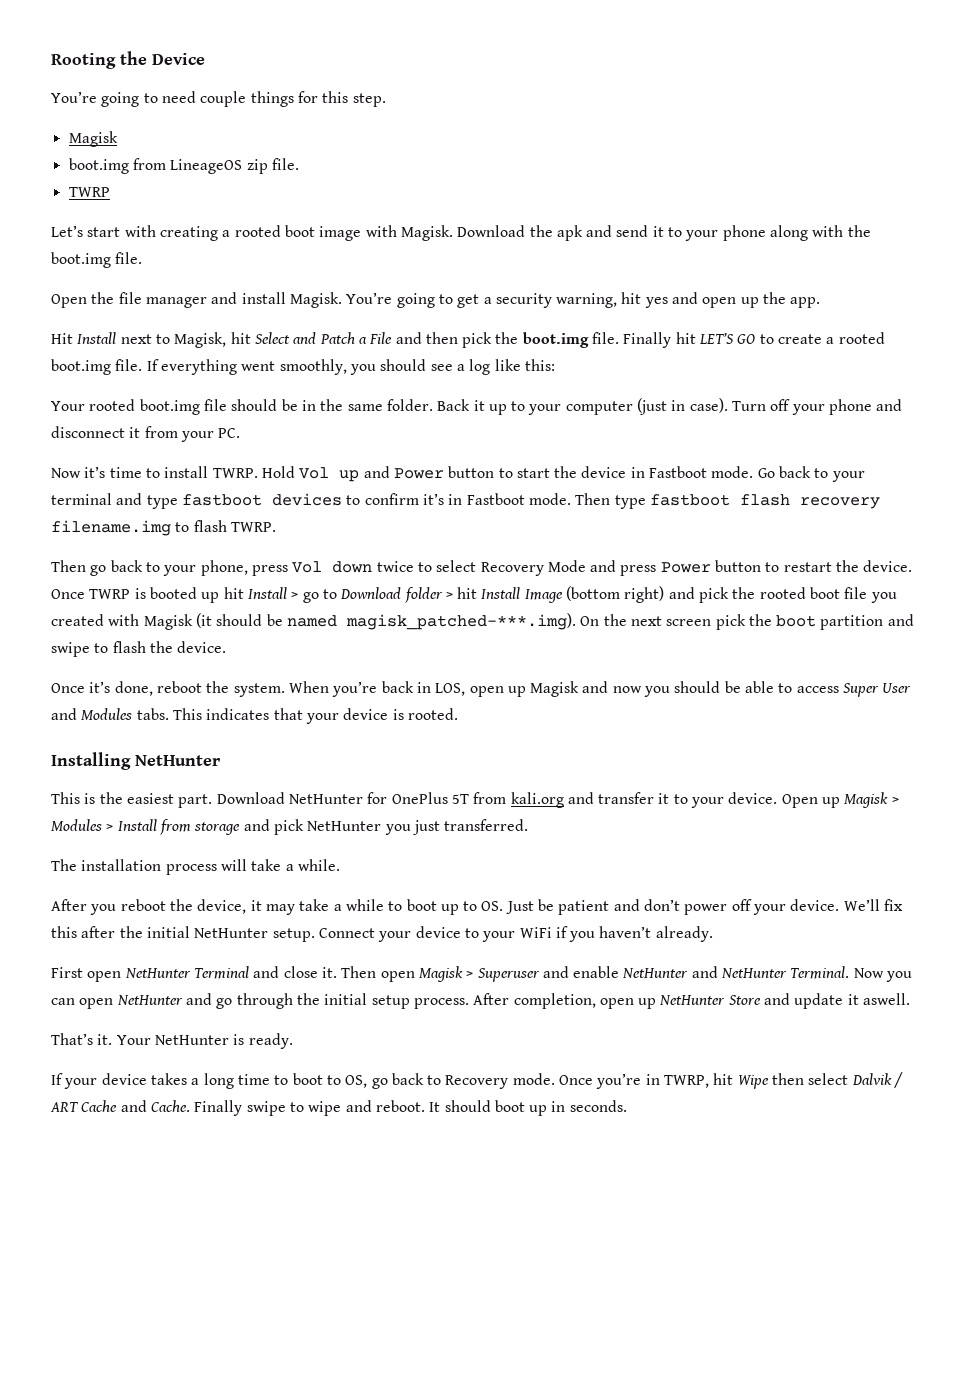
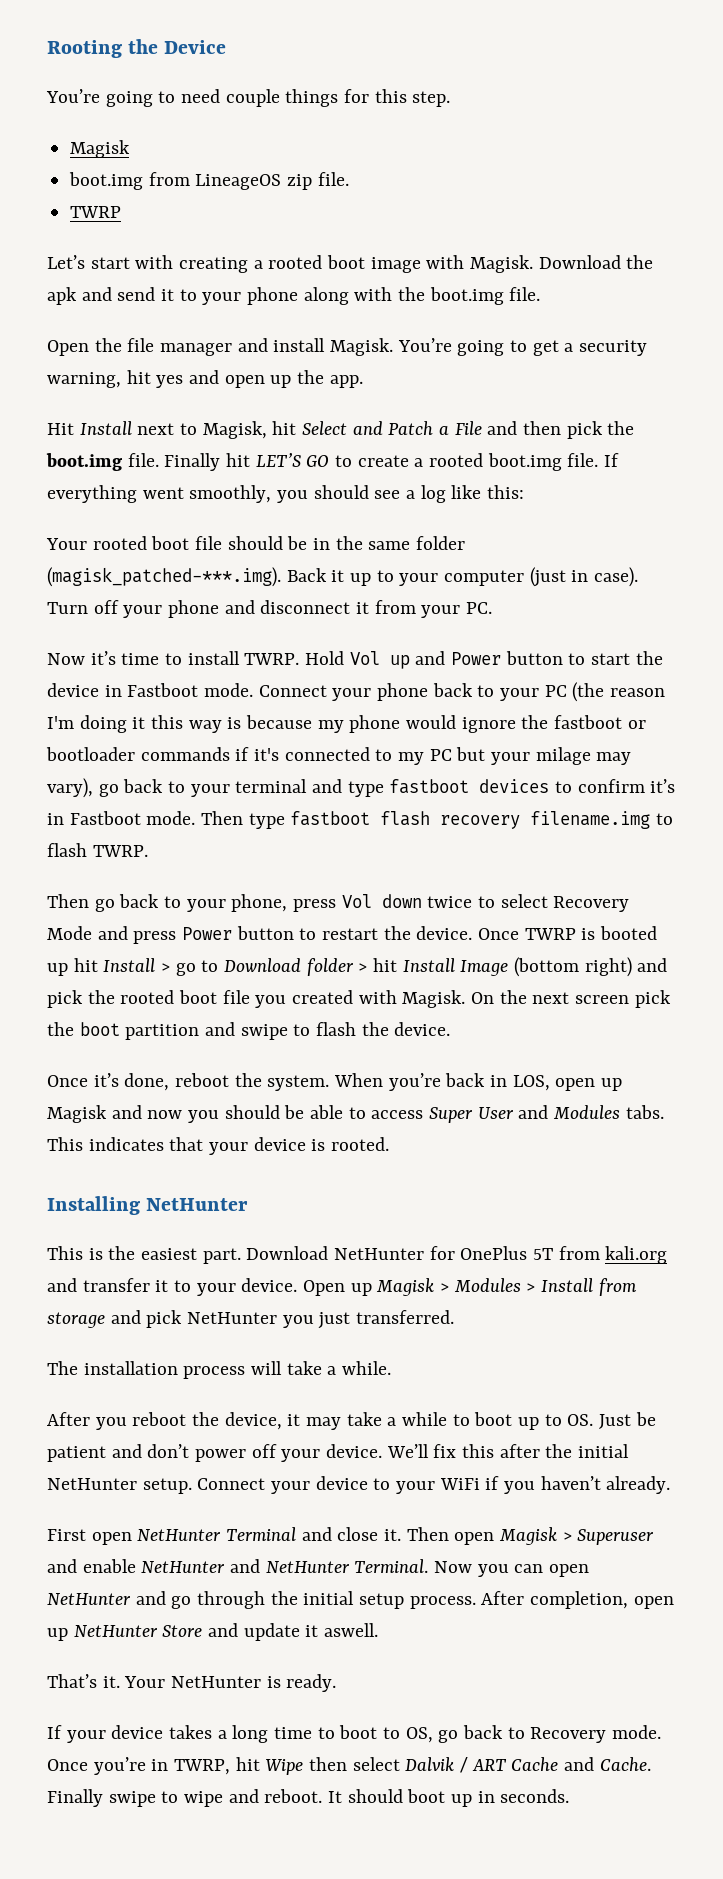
- Your rooted boot.img file should be in the same folder. Back it up to your computer (just in case).
+ Your rooted boot file should be in the same folder (magisk_patched-***.img). Back it up to your computer (just in case).
- Go back to your terminal and type fastboot devices to confirm it’s in Fastboot mode.
+ Connect your phone back to your PC (the reason I'm doing it this way is because my phone would ignore the fastboot or bootloader commands if it's connected to my PC but your milage may vary), go back to your terminal and type fastboot devices to confirm it’s in Fastboot mode.
- Once TWRP is booted up hit Install > go to Download folder > hit Install Image (bottom right) and pick the rooted boot file you created with Magisk (it should be named magisk_patched-***.img). On the next screen pick the boot partition and swipe to flash the device.
+ Once TWRP is booted up hit Install > go to Download folder > hit Install Image (bottom right) and pick the rooted boot file you created with Magisk. On the next screen pick the boot partition and swipe to flash the device.

